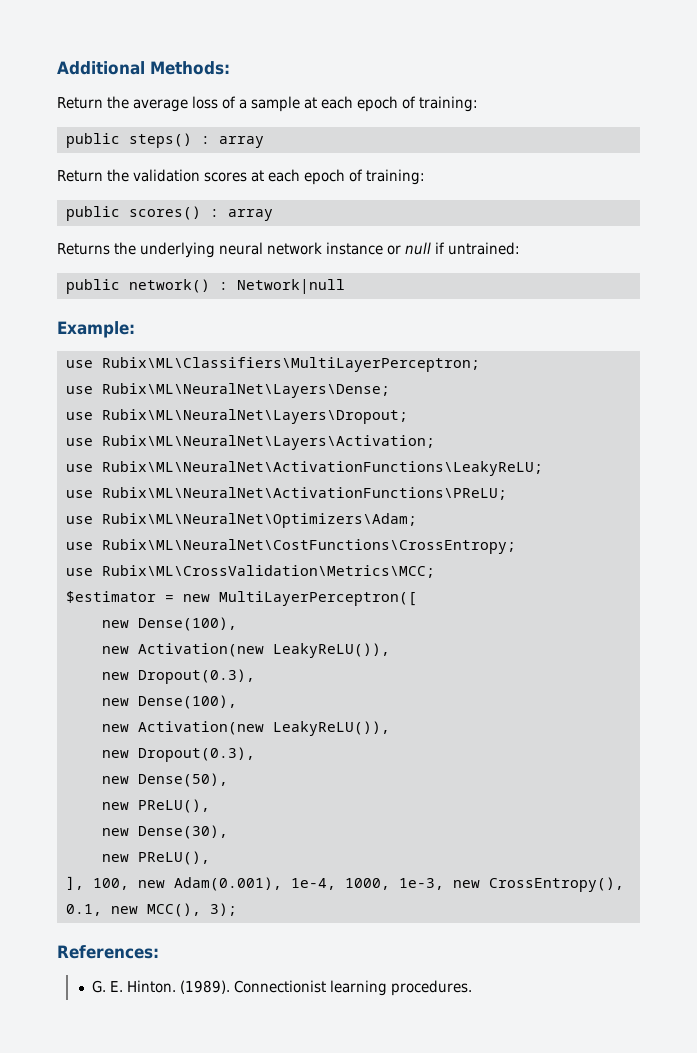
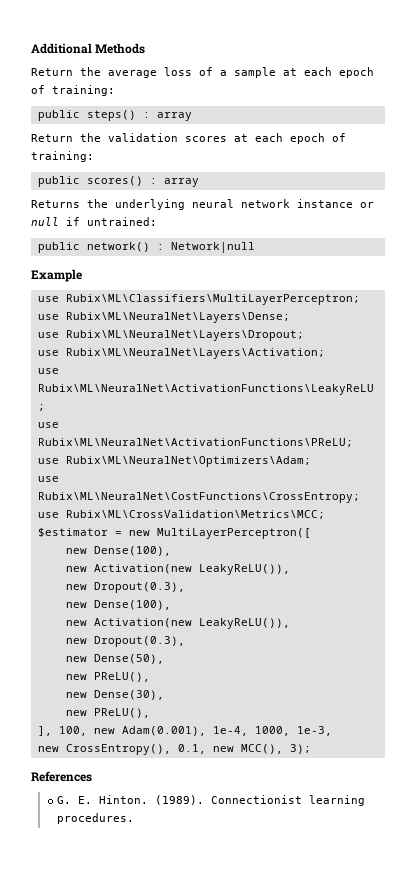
- Additional Methods:
+ Additional Methods
- Example:
+ Example
- ], 100, new Adam(0.001), 1e-4, 1000, 1e-3, new CrossEntropy(), 0.1, new MCC(), 3);
+ ], 100, new Adam(0.001), 1e-4, 1000, 1e-3,
+ new CrossEntropy(), 0.1, new MCC(), 3);
- References:
+ References

